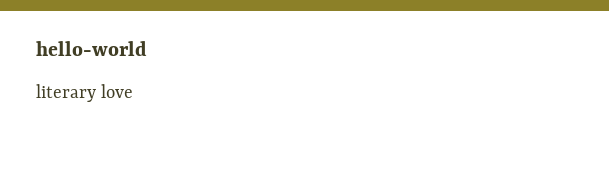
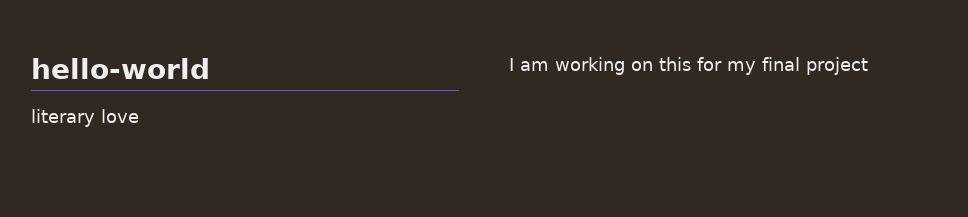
+ I am working on this for my final project

